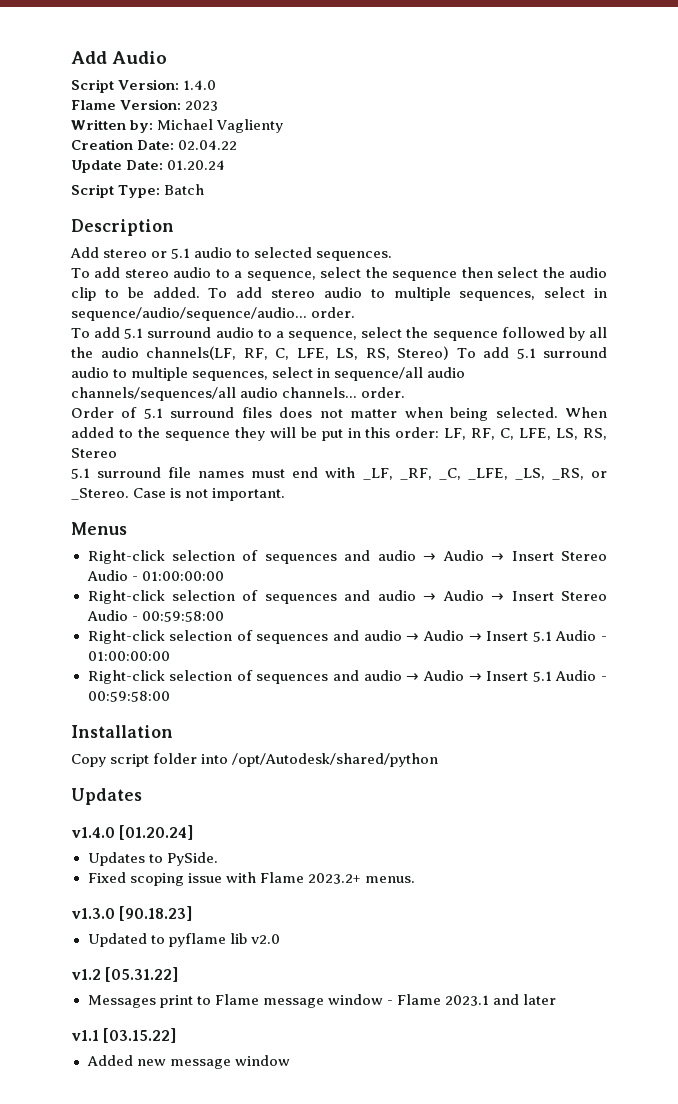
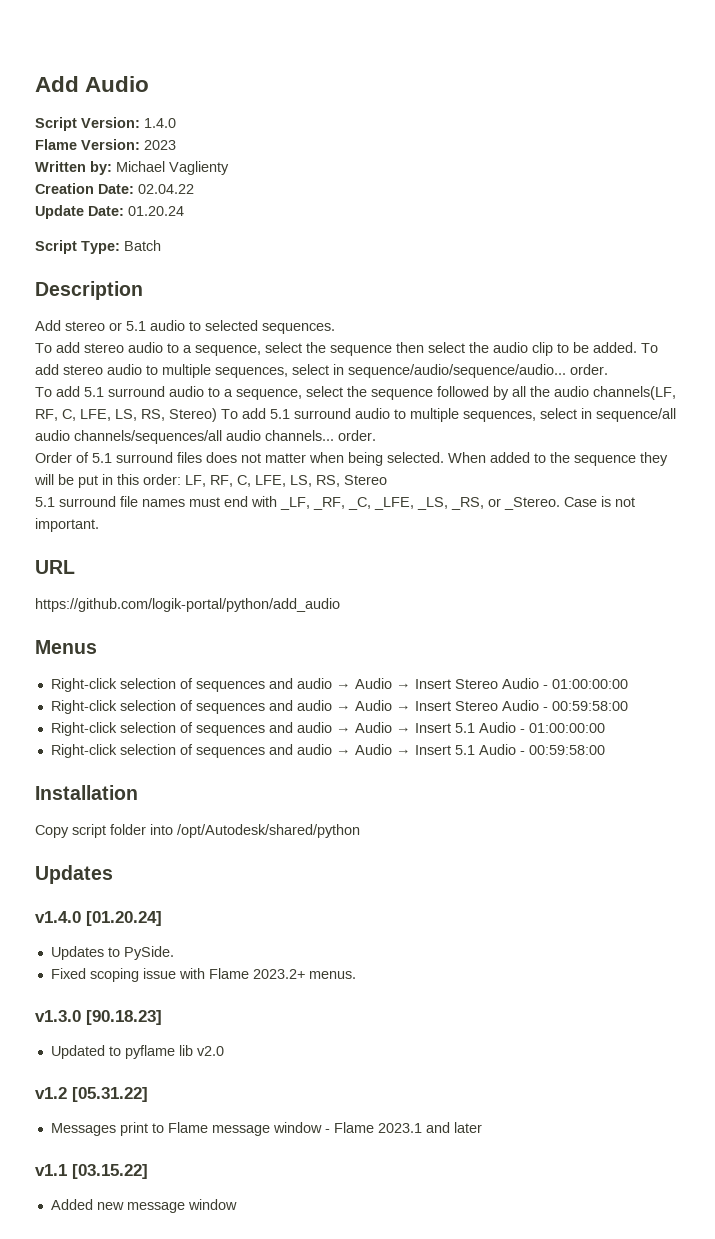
+ URL
+ https://github.com/logik-portal/python/add_audio

